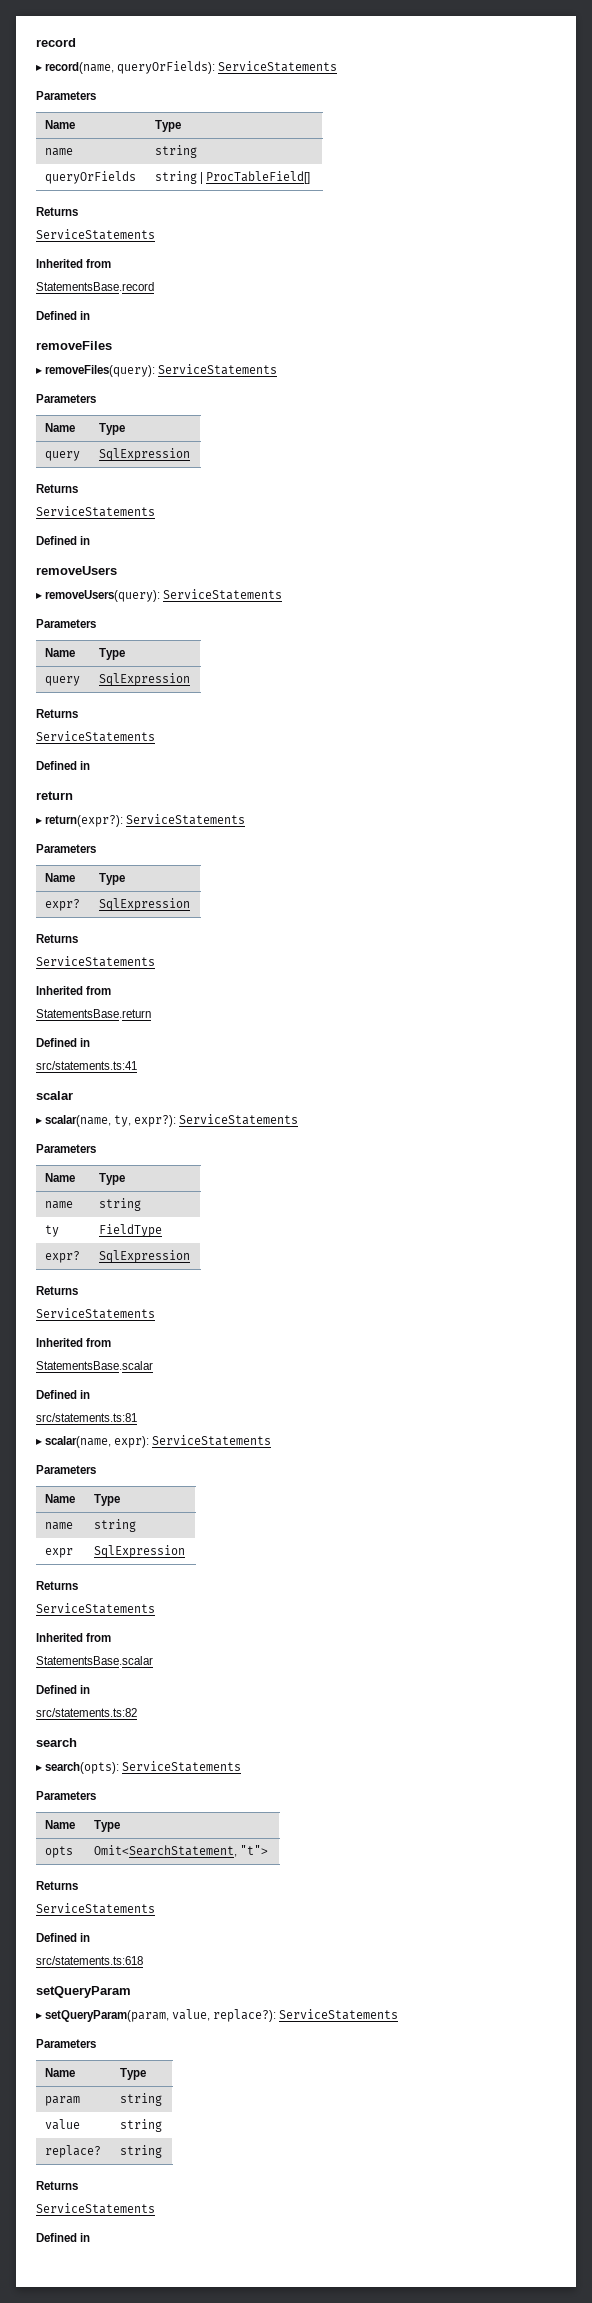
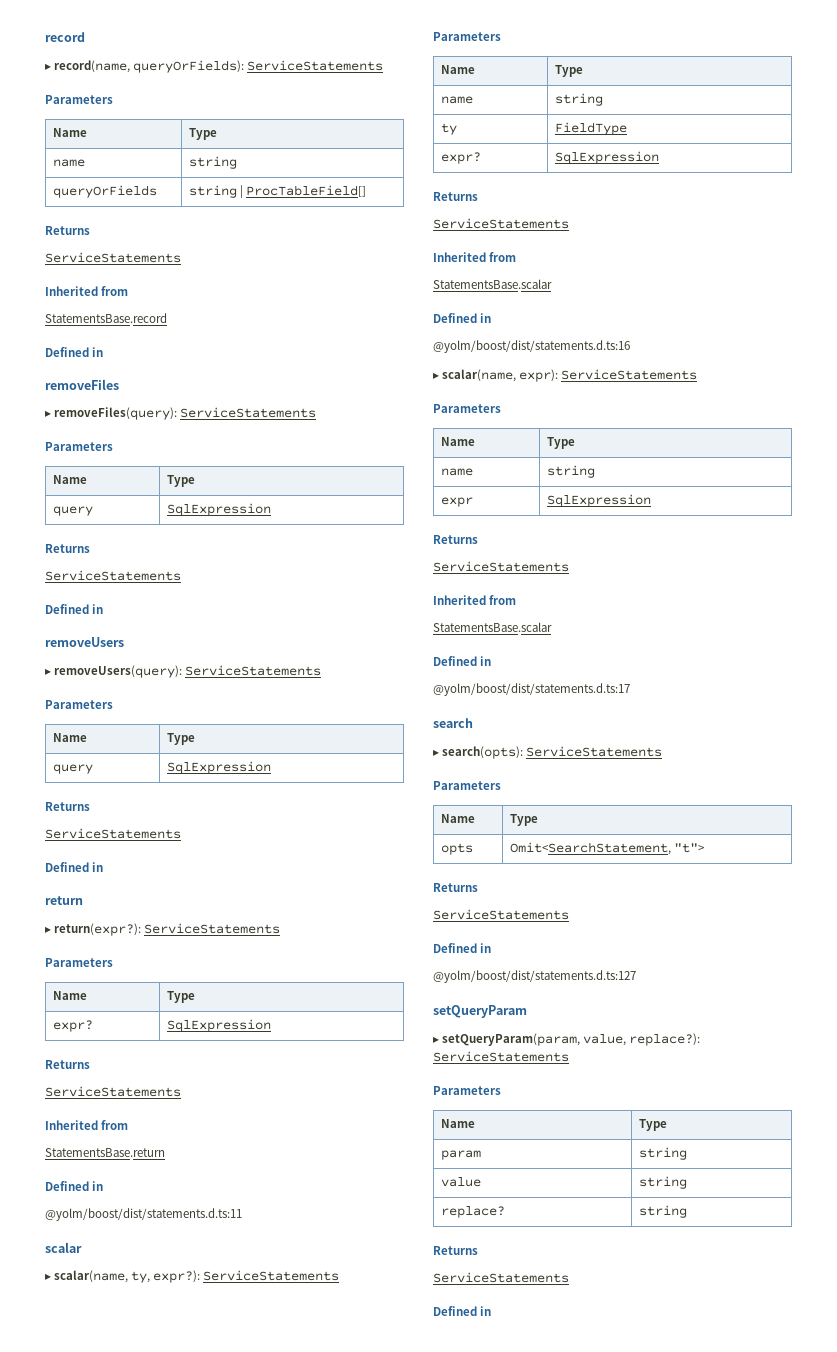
- src/statements.ts:41
+ @yolm/boost/dist/statements.d.ts:11
- src/statements.ts:81
+ @yolm/boost/dist/statements.d.ts:16
- src/statements.ts:82
+ @yolm/boost/dist/statements.d.ts:17
- src/statements.ts:618
+ @yolm/boost/dist/statements.d.ts:127

